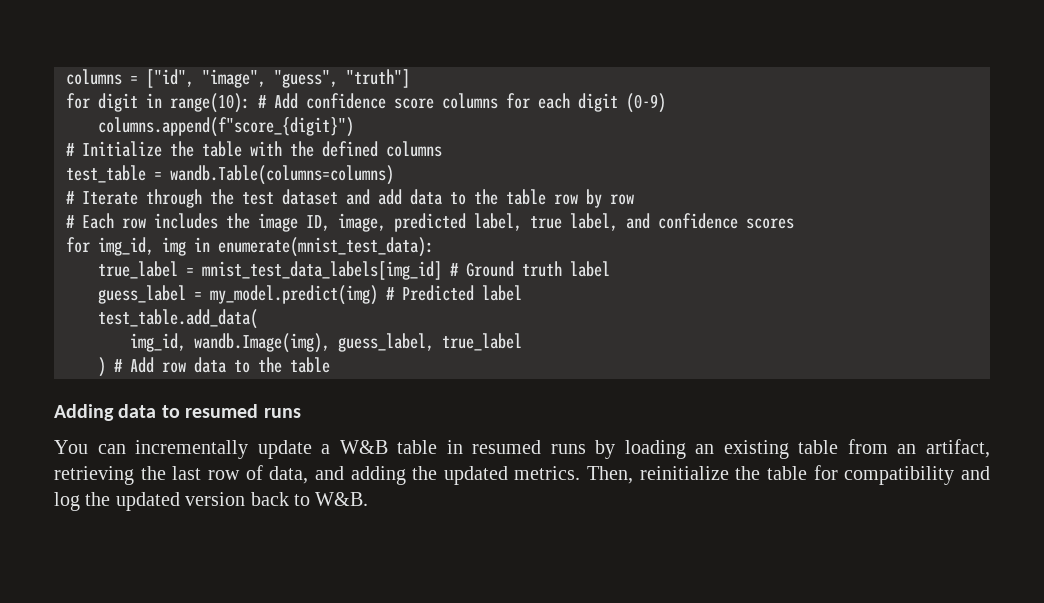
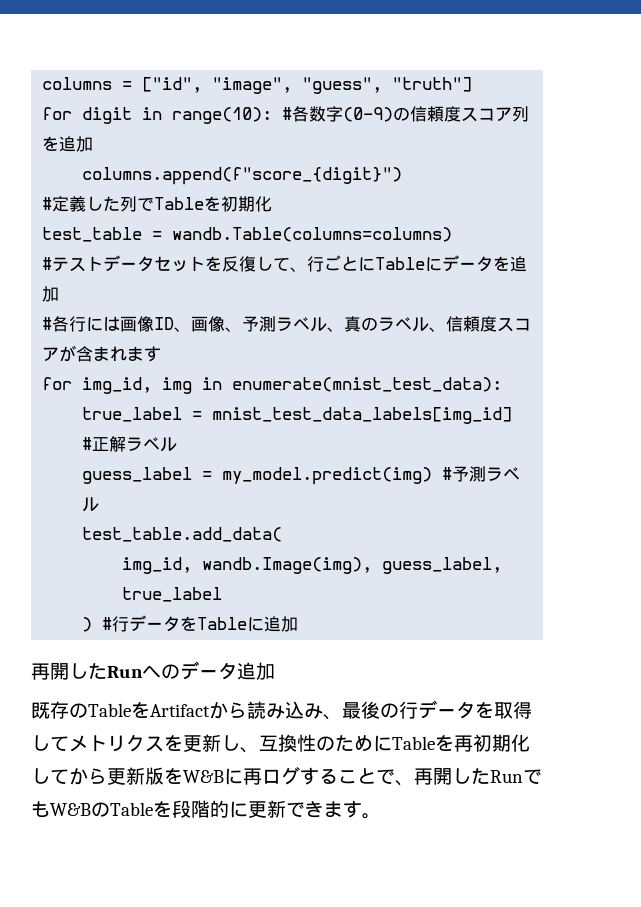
- for digit in range(10): # Add confidence score columns for each digit (0-9)
+ for digit in range(10): #各数字(0-9)の信頼度スコア列を追加
  columns.append(f"score_{digit}")
- # Initialize the table with the defined columns
+ #定義した列でTableを初期化
  test_table = wandb.Table(columns=columns)
- # Iterate through the test dataset and add data to the table row by row
- # Each row includes the image ID, image, predicted label, true label, and confidence scores
+ #テストデータセットを反復して、行ごとにTableにデータを追加
+ #各行には画像ID、画像、予測ラベル、真のラベル、信頼度スコアが含まれます
- true_label = mnist_test_data_labels[img_id] # Ground truth label
+ true_label = mnist_test_data_labels[img_id] #正解ラベル
- guess_label = my_model.predict(img) # Predicted label
+ guess_label = my_model.predict(img) #予測ラベル
- ) # Add row data to the table
- Adding data to resumed runs
- You can incrementally update a W&B table in resumed runs by loading an existing table from an artifact, retrieving the last row of data, and adding the updated metrics. Then, reinitialize the table for compatibility and log the updated version back to W&B.
+ ) #行データをTableに追加
+ 再開したRunへのデータ追加
+ 既存のTableをArtifactから読み込み、最後の行データを取得してメトリクスを更新し、互換性のためにTableを再初期化してから更新版をW&Bに再ログすることで、再開したRunでもW&BのTableを段階的に更新できます。

